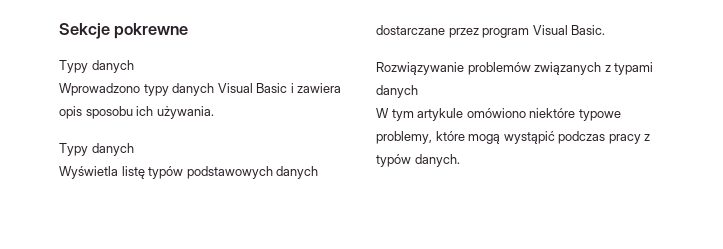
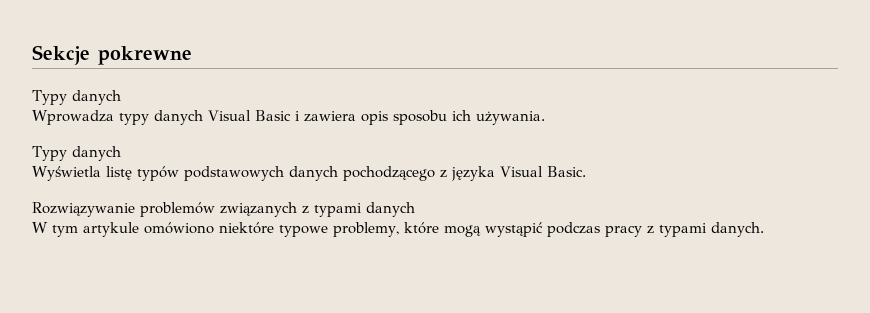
- Wprowadzono typy danych Visual Basic i zawiera opis sposobu ich używania.
+ Wprowadza typy danych Visual Basic i zawiera opis sposobu ich używania.
- Wyświetla listę typów podstawowych danych dostarczane przez program Visual Basic.
+ Wyświetla listę typów podstawowych danych pochodzącego z języka Visual Basic.
- W tym artykule omówiono niektóre typowe problemy, które mogą wystąpić podczas pracy z typów danych.
+ W tym artykule omówiono niektóre typowe problemy, które mogą wystąpić podczas pracy z typami danych.

